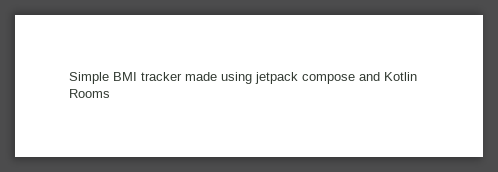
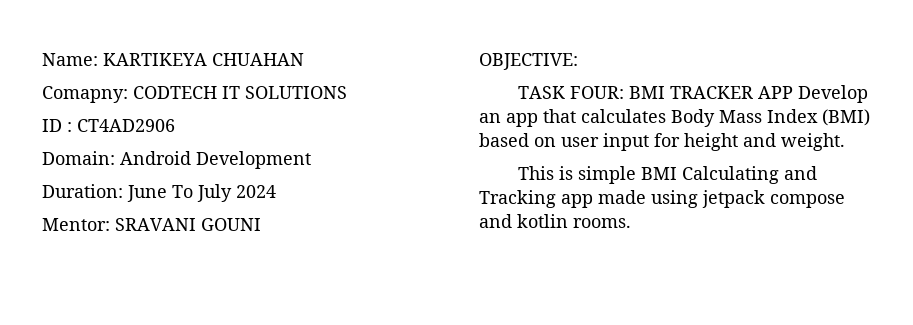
- Simple BMI tracker made using jetpack compose and Kotlin Rooms
+ Name: KARTIKEYA CHUAHAN
+ Comapny: CODTECH IT SOLUTIONS
+ ID : CT4AD2906
+ Domain: Android Development
+ Duration: June To July 2024
+ Mentor: SRAVANI GOUNI
+ OBJECTIVE:
+ TASK FOUR: BMI TRACKER APP Develop an app that calculates Body Mass Index (BMI) based on user input for height and weight.
+ This is simple BMI Calculating and Tracking app made using jetpack compose and kotlin rooms.

